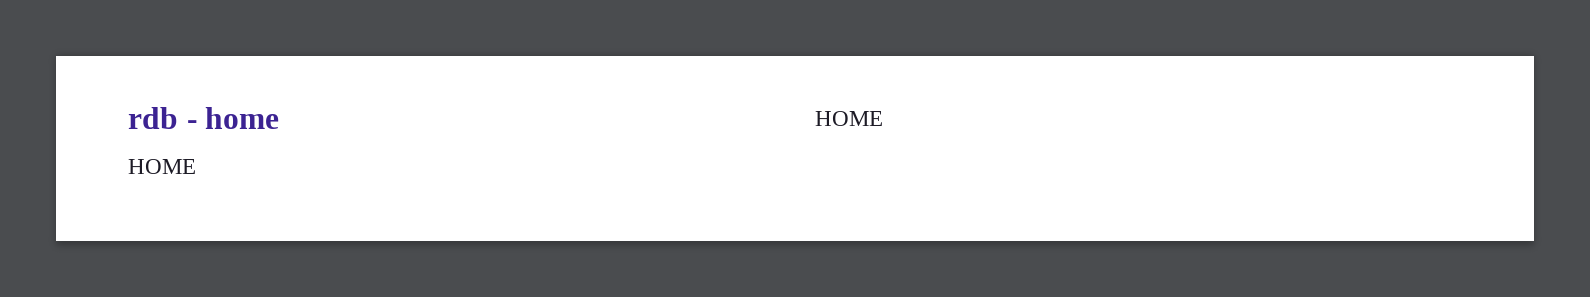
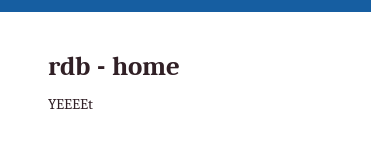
  rdb - home
- HOME
- HOME
+ YEEEEt

